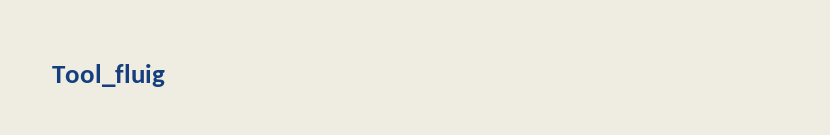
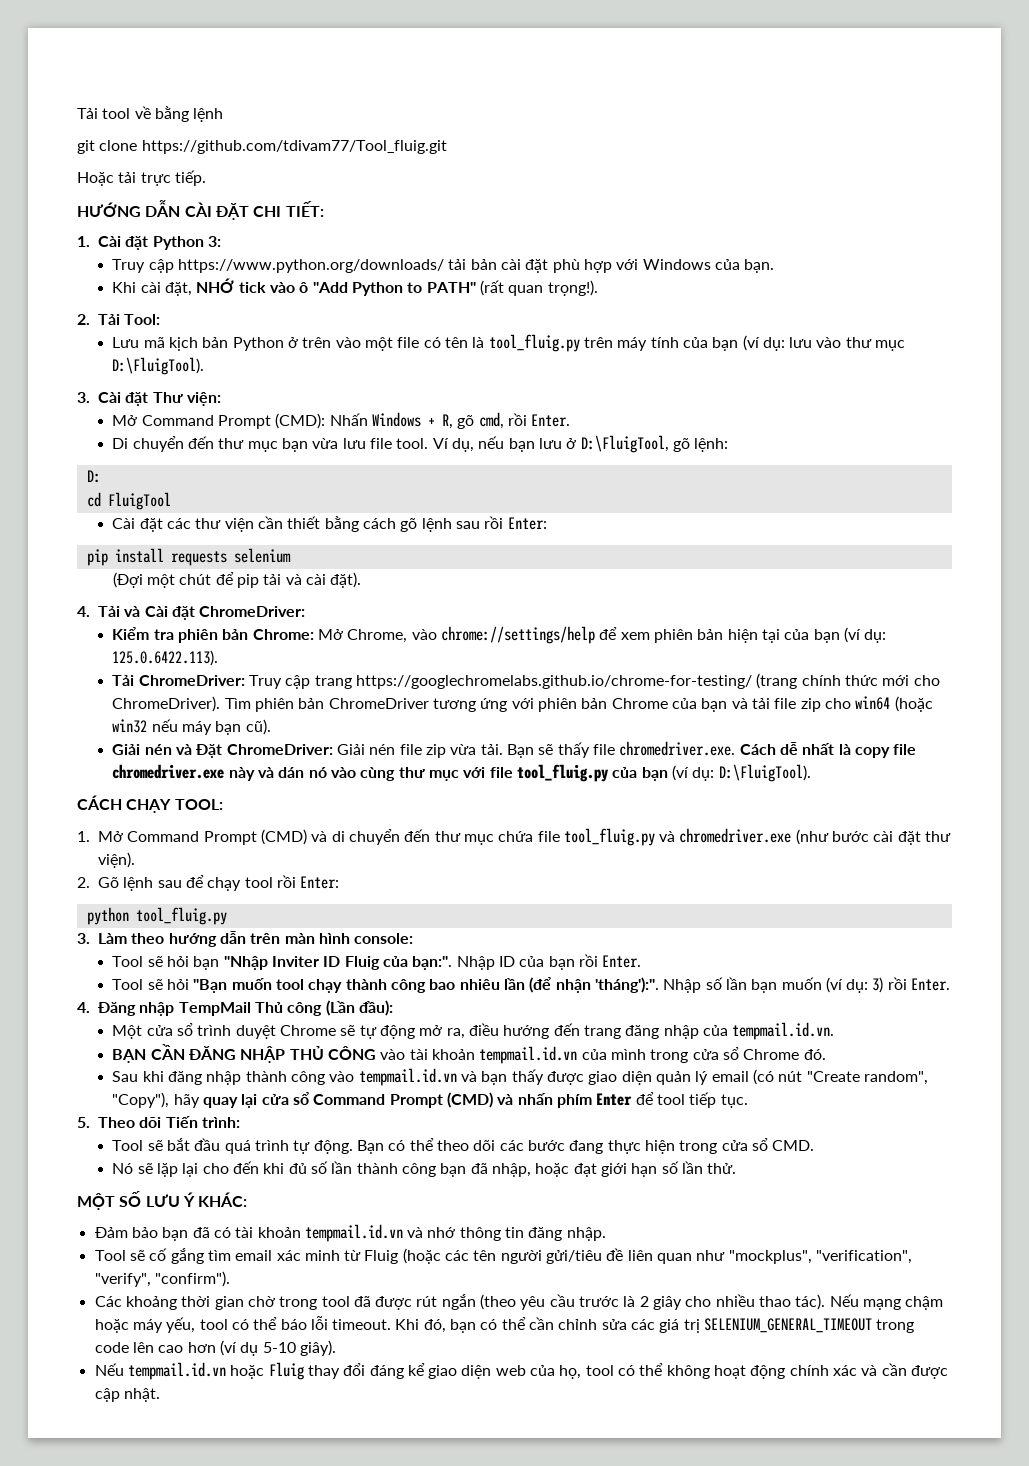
- Tool_fluig
+ Tải tool về bằng lệnh
+ git clone https://github.com/tdivam77/Tool_fluig.git
+ Hoặc tải trực tiếp.
+ HƯỚNG DẪN CÀI ĐẶT CHI TIẾT:
+ 1. Cài đặt Python 3:
+ Truy cập https://www.python.org/downloads/ tải bản cài đặt phù hợp với Windows của bạn.
+ Khi cài đặt, NHỚ tick vào ô "Add Python to PATH" (rất quan trọng!).
+ 2. Tải Tool:
+ Lưu mã kịch bản Python ở trên vào một file có tên là tool_fluig.py trên máy tính của bạn (ví dụ: lưu vào thư mục D:\FluigTool).
+ 3. Cài đặt Thư viện:
+ Mở Command Prompt (CMD): Nhấn Windows + R, gõ cmd, rồi Enter.
+ Di chuyển đến thư mục bạn vừa lưu file tool. Ví dụ, nếu bạn lưu ở D:\FluigTool, gõ lệnh:
+ D:
+ cd FluigTool
+ Cài đặt các thư viện cần thiết bằng cách gõ lệnh sau rồi Enter:
+ pip install requests selenium
+ (Đợi một chút để pip tải và cài đặt).
+ 4. Tải và Cài đặt ChromeDriver:
+ Kiểm tra phiên bản Chrome: Mở Chrome, vào chrome://settings/help để xem phiên bản hiện tại của bạn (ví dụ: 125.0.6422.113).
+ Tải ChromeDriver: Truy cập trang https://googlechromelabs.github.io/chrome-for-testing/ (trang chính thức mới cho ChromeDriver). Tìm phiên bản ChromeDriver tương ứng với phiên bản Chrome của bạn và tải file zip cho win64 (hoặc win32 nếu máy bạn cũ).
+ Giải nén và Đặt ChromeDriver: Giải nén file zip vừa tải. Bạn sẽ thấy file chromedriver.exe. Cách dễ nhất là copy file chromedriver.exe này và dán nó vào cùng thư mục với file tool_fluig.py của bạn (ví dụ: D:\FluigTool).
+ CÁCH CHẠY TOOL:
+ 1. Mở Command Prompt (CMD) và di chuyển đến thư mục chứa file tool_fluig.py và chromedriver.exe (như bước cài đặt thư viện).
+ 2. Gõ lệnh sau để chạy tool rồi Enter:
+ python tool_fluig.py
+ 3. Làm theo hướng dẫn trên màn hình console:
+ Tool sẽ hỏi bạn "Nhập Inviter ID Fluig của bạn:". Nhập ID của bạn rồi Enter.
+ Tool sẽ hỏi "Bạn muốn tool chạy thành công bao nhiêu lần (để nhận 'tháng'):". Nhập số lần bạn muốn (ví dụ: 3) rồi Enter.
+ 4. Đăng nhập TempMail Thủ công (Lần đầu):
+ Một cửa sổ trình duyệt Chrome sẽ tự động mở ra, điều hướng đến trang đăng nhập của tempmail.id.vn.
+ BẠN CẦN ĐĂNG NHẬP THỦ CÔNG vào tài khoản tempmail.id.vn của mình trong cửa sổ Chrome đó.
+ Sau khi đăng nhập thành công vào tempmail.id.vn và bạn thấy được giao diện quản lý email (có nút "Create random", "Copy"), hãy quay lại cửa sổ Command Prompt (CMD) và nhấn phím Enter để tool tiếp tục.
+ 5. Theo dõi Tiến trình:
+ Tool sẽ bắt đầu quá trình tự động. Bạn có thể theo dõi các bước đang thực hiện trong cửa sổ CMD.
+ Nó sẽ lặp lại cho đến khi đủ số lần thành công bạn đã nhập, hoặc đạt giới hạn số lần thử.
+ MỘT SỐ LƯU Ý KHÁC:
+ Đảm bảo bạn đã có tài khoản tempmail.id.vn và nhớ thông tin đăng nhập.
+ Tool sẽ cố gắng tìm email xác minh từ Fluig (hoặc các tên người gửi/tiêu đề liên quan như "mockplus", "verification", "verify", "confirm").
+ Các khoảng thời gian chờ trong tool đã được rút ngắn (theo yêu cầu trước là 2 giây cho nhiều thao tác). Nếu mạng chậm hoặc máy yếu, tool có thể báo lỗi timeout. Khi đó, bạn có thể cần chỉnh sửa các giá trị SELENIUM_GENERAL_TIMEOUT trong code lên cao hơn (ví dụ 5-10 giây).
+ Nếu tempmail.id.vn hoặc Fluig thay đổi đáng kể giao diện web của họ, tool có thể không hoạt động chính xác và cần được cập nhật.

